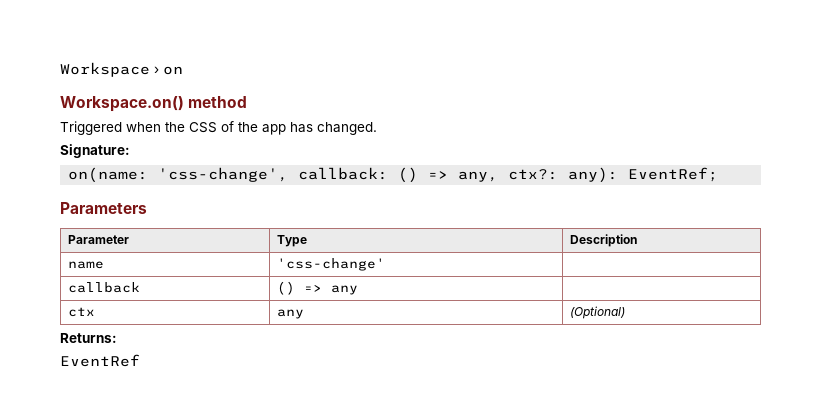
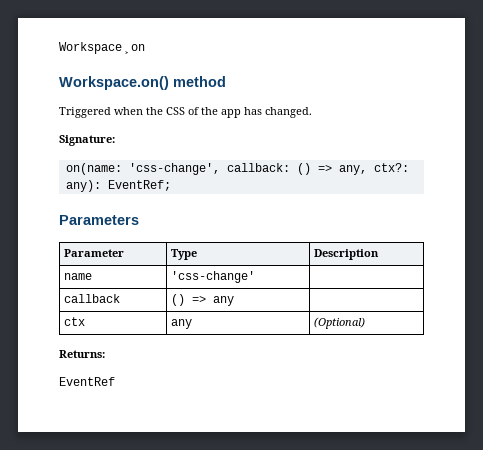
- Workspace › on
+ Workspace ˲ on

